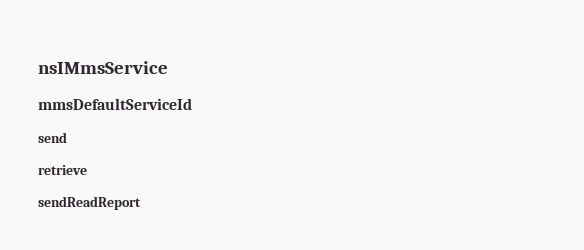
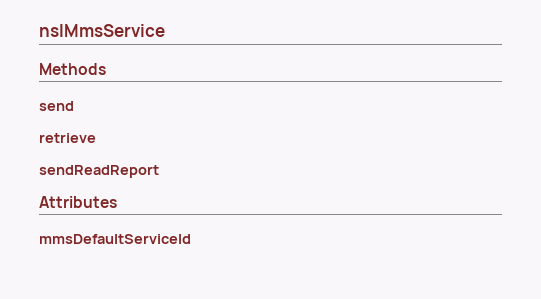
- mmsDefaultServiceId
+ Methods
+ Attributes
+ mmsDefaultServiceId

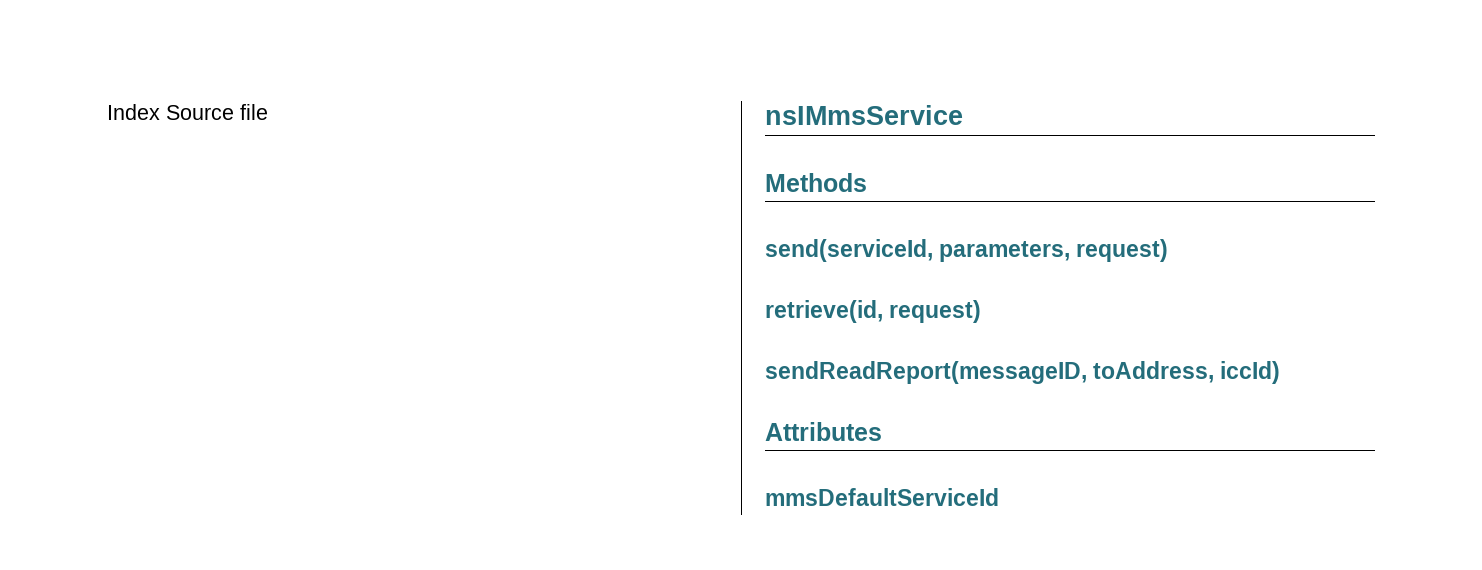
+ Index Source file
- send
- retrieve
- sendReadReport
+ send(serviceId, parameters, request)
+ retrieve(id, request)
+ sendReadReport(messageID, toAddress, iccId)

